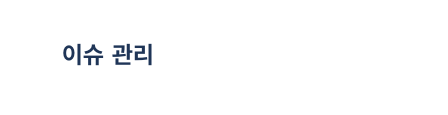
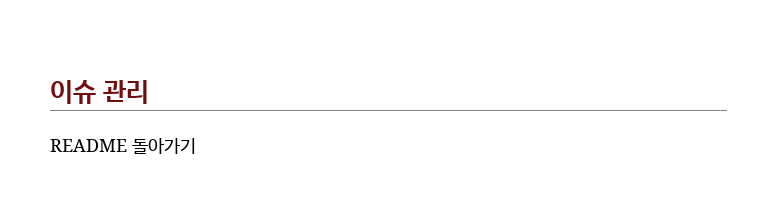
+ README 돌아가기

